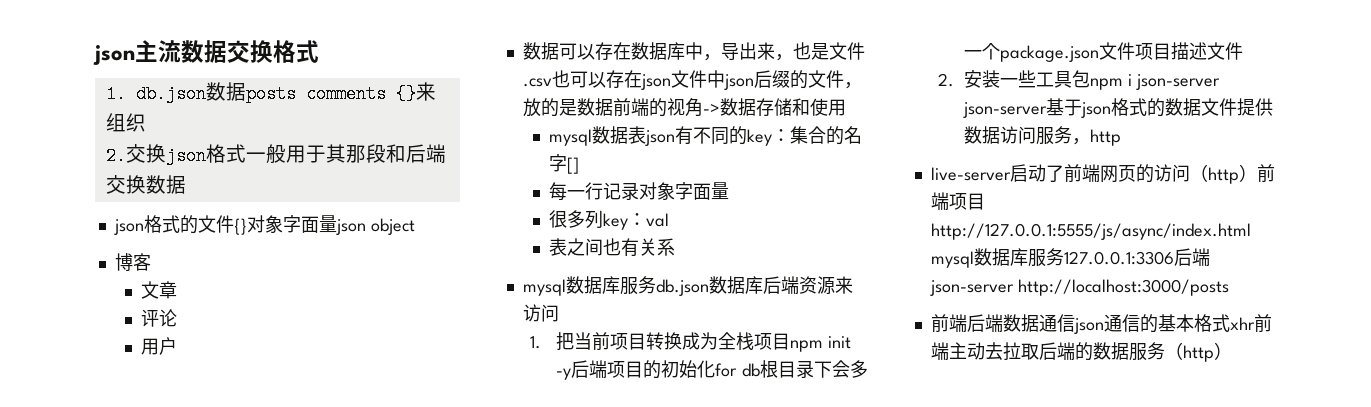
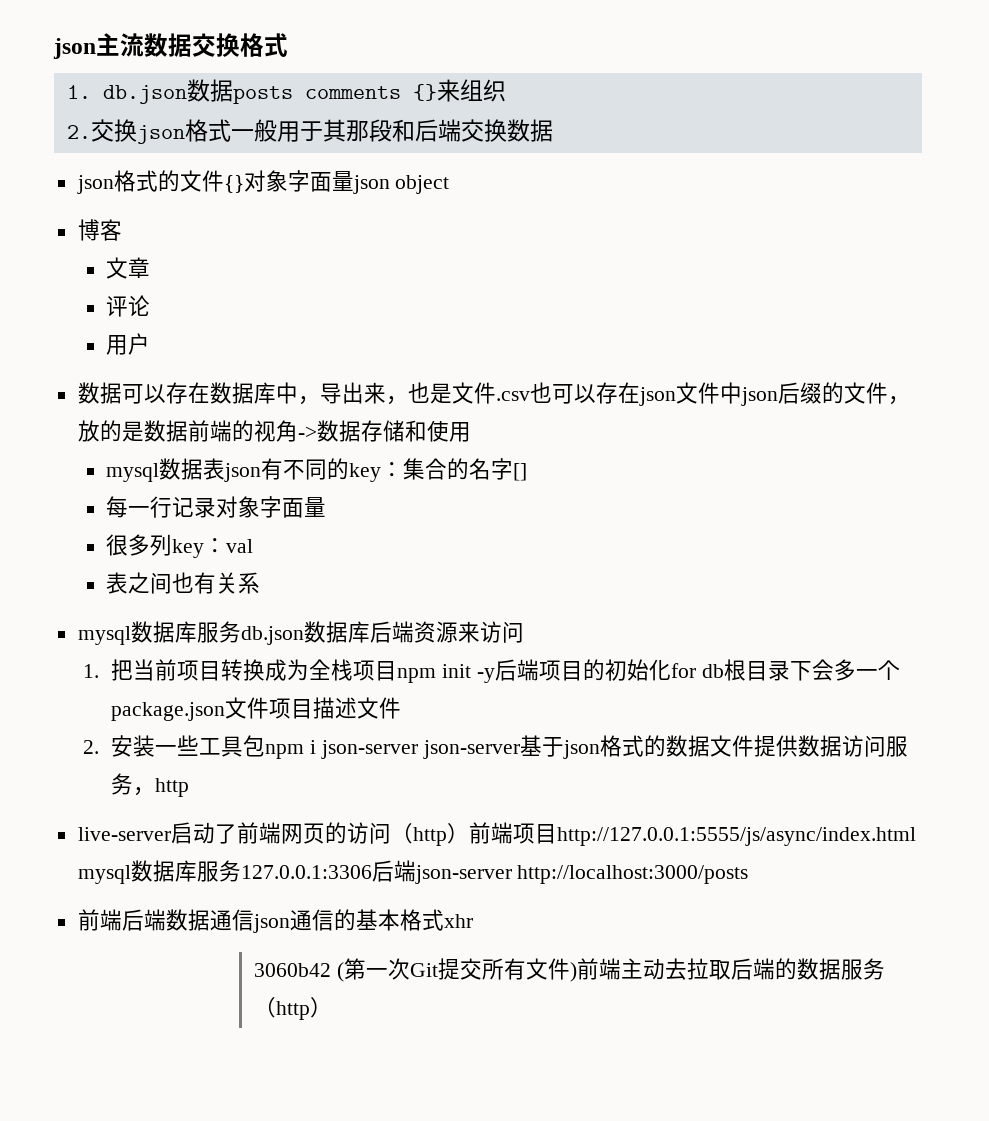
- 前端后端数据通信json通信的基本格式xhr前端主动去拉取后端的数据服务（http）
+ 前端后端数据通信json通信的基本格式xhr
+ 3060b42 (第一次Git提交所有文件)前端主动去拉取后端的数据服务（http）

